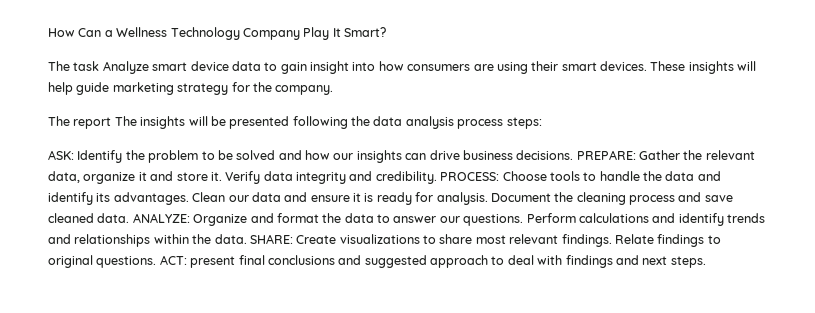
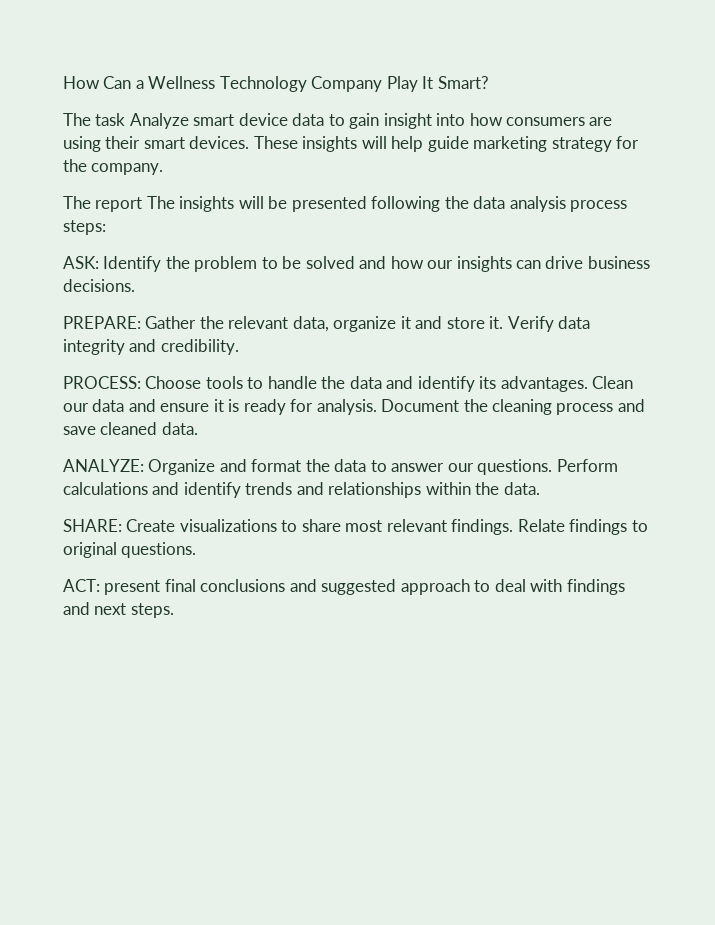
- ASK: Identify the problem to be solved and how our insights can drive business decisions. PREPARE: Gather the relevant data, organize it and store it.
+ ASK: Identify the problem to be solved and how our insights can drive business decisions.
+ PREPARE: Gather the relevant data, organize it and store it.
- Verify data integrity and credibility. PROCESS: Choose tools to handle the data and identify its advantages.
+ Verify data integrity and credibility.
+ PROCESS: Choose tools to handle the data and identify its advantages.
- Document the cleaning process and save cleaned data. ANALYZE: Organize and format the data to answer our questions.
+ Document the cleaning process and save cleaned data.
+ ANALYZE: Organize and format the data to answer our questions.
- Perform calculations and identify trends and relationships within the data. SHARE: Create visualizations to share most relevant findings.
+ Perform calculations and identify trends and relationships within the data.
+ SHARE: Create visualizations to share most relevant findings.
- Relate findings to original questions. ACT: present final conclusions and suggested approach to deal with findings and next steps.
+ Relate findings to original questions.
+ ACT: present final conclusions and suggested approach to deal with findings and next steps.

